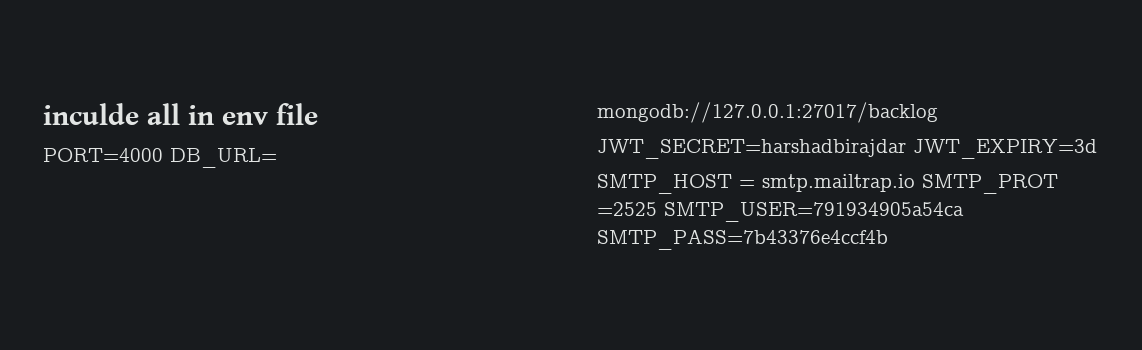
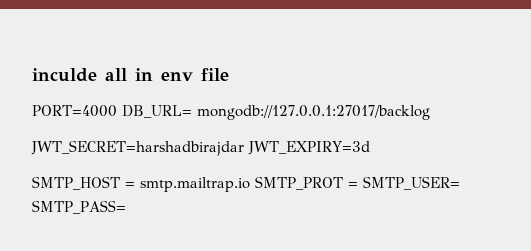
- SMTP_HOST = smtp.mailtrap.io SMTP_PROT =2525 SMTP_USER=791934905a54ca SMTP_PASS=7b43376e4ccf4b
+ SMTP_HOST = smtp.mailtrap.io SMTP_PROT = SMTP_USER= SMTP_PASS=

